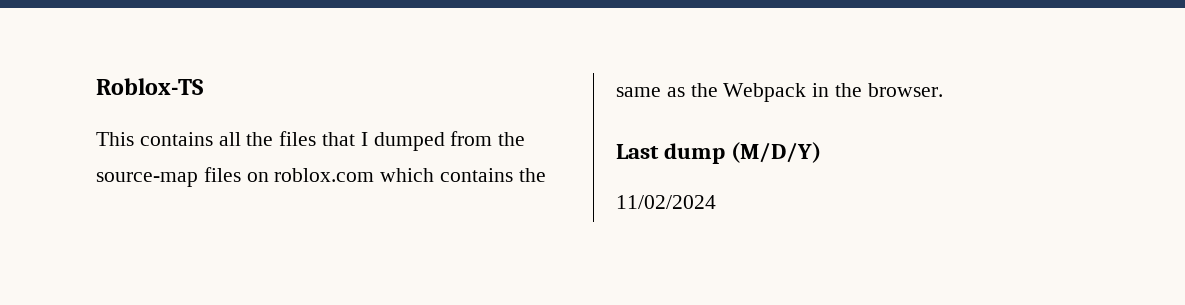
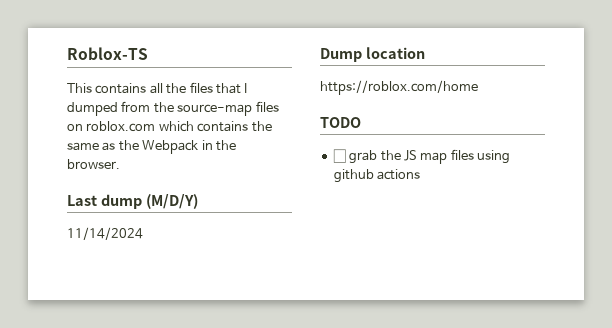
- 11/02/2024
+ 11/14/2024
+ Dump location
+ https://roblox.com/home
+ TODO
+ ☐ grab the JS map files using github actions

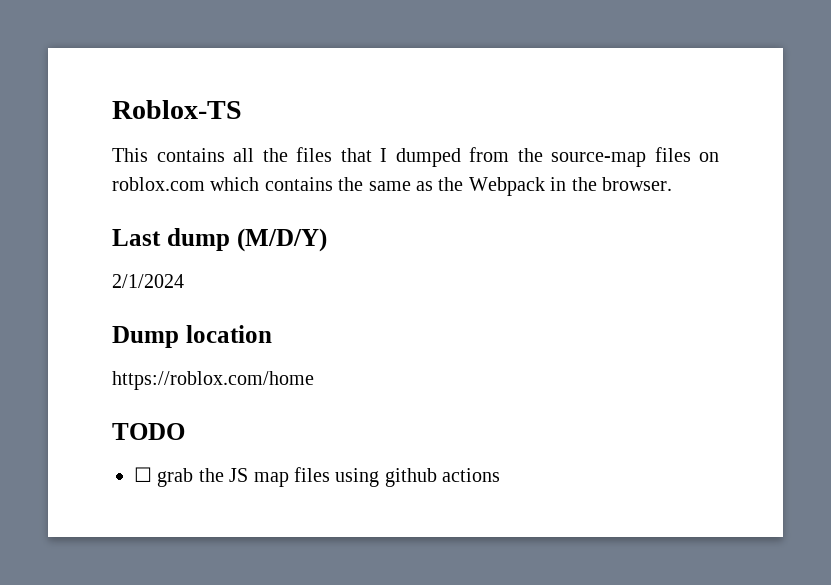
- 11/14/2024
+ 2/1/2024

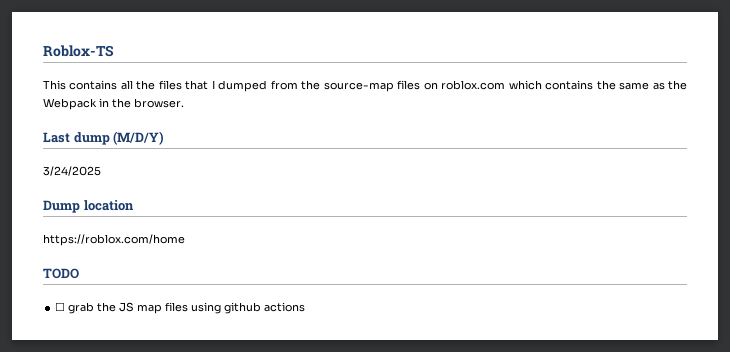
- 2/1/2024
+ 3/24/2025

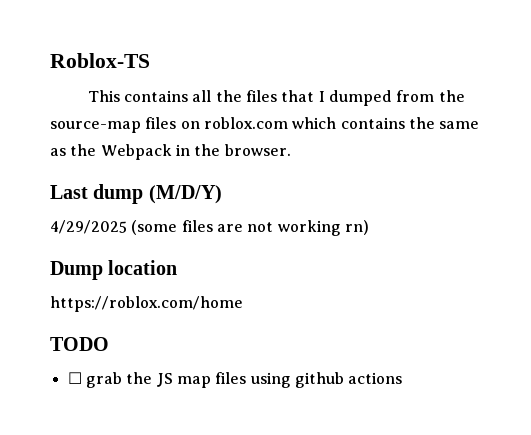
- 3/24/2025
+ 4/29/2025 (some files are not working rn)

